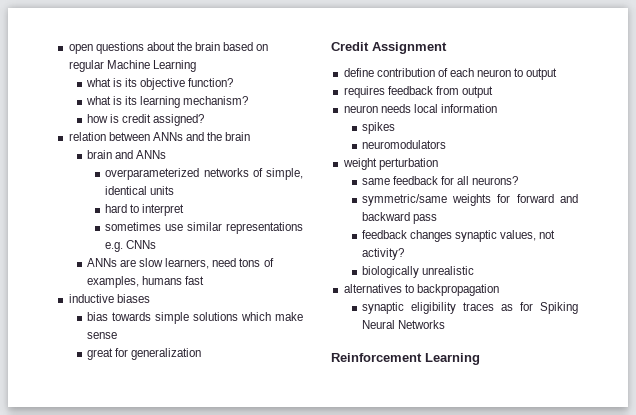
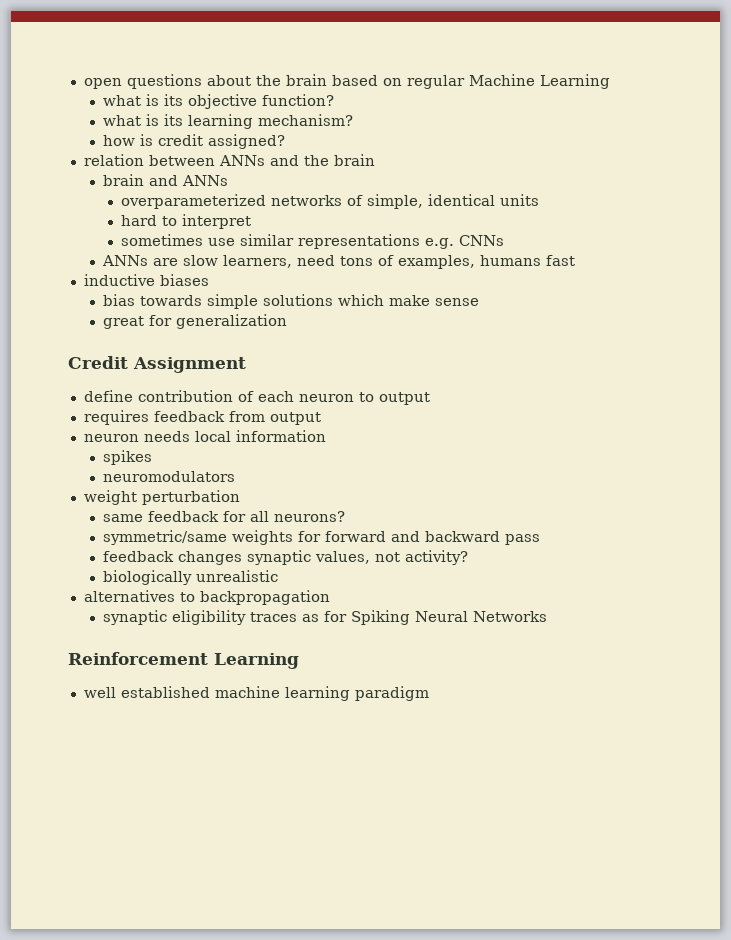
+ well established machine learning paradigm

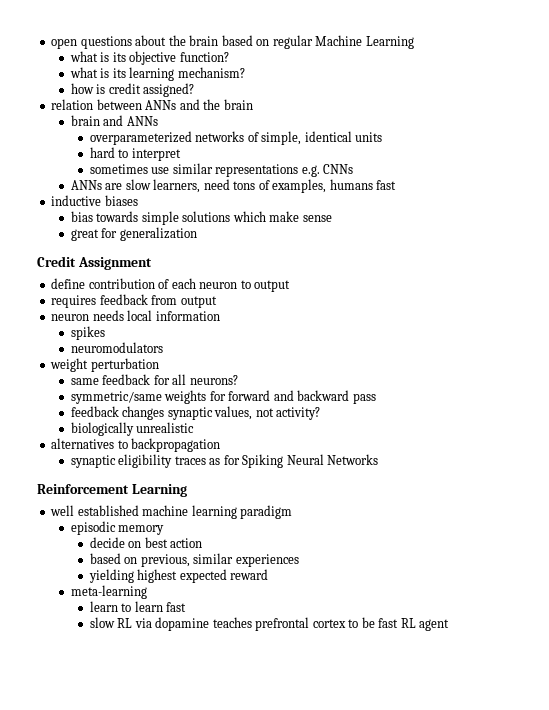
+ episodic memory
+ decide on best action
+ based on previous, similar experiences
+ yielding highest expected reward
+ meta-learning
+ learn to learn fast
+ slow RL via dopamine teaches prefrontal cortex to be fast RL agent

